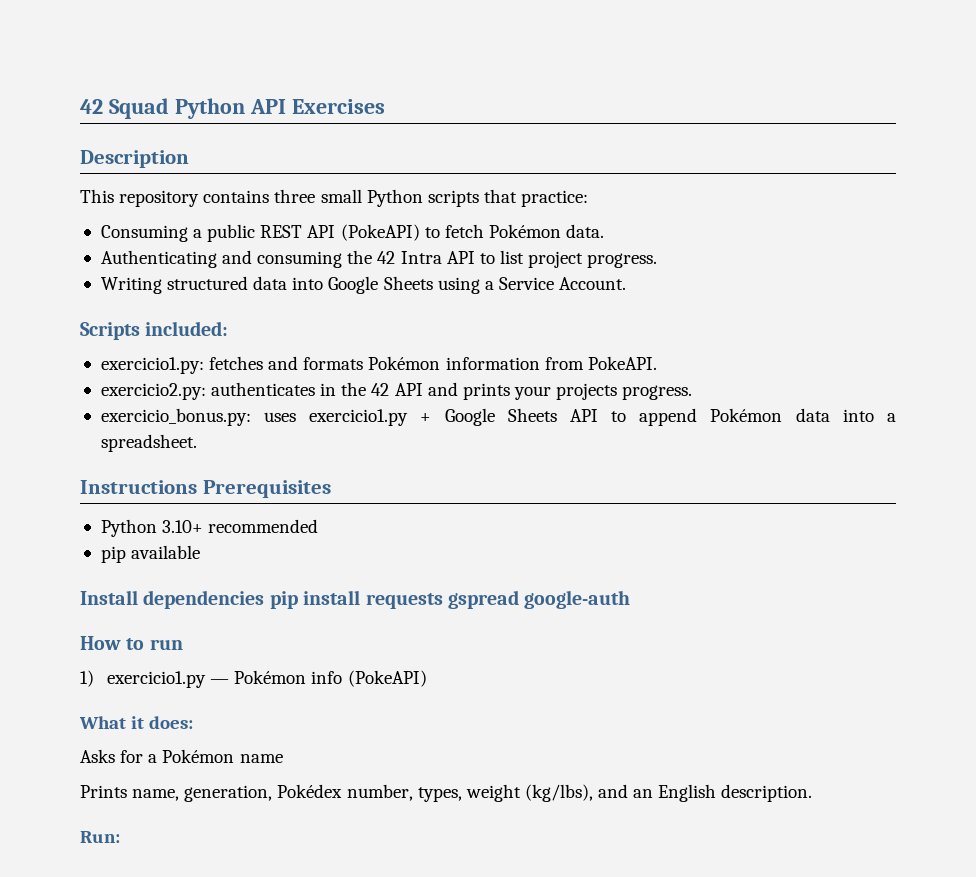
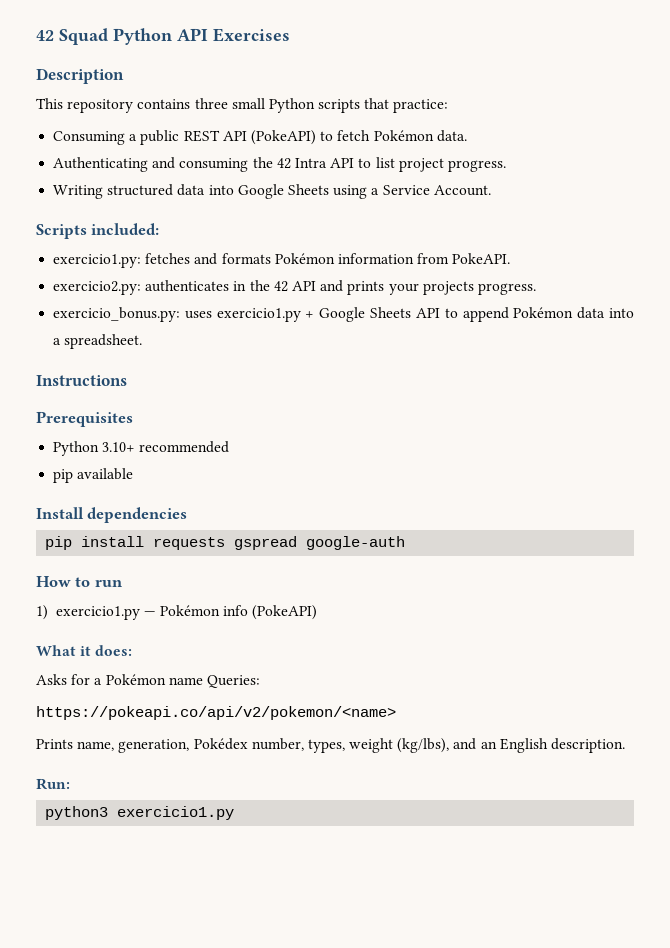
- Instructions Prerequisites
+ Instructions
+ Prerequisites
- Install dependencies pip install requests gspread google-auth
+ Install dependencies
+ pip install requests gspread google-auth
- Asks for a Pokémon name
+ Asks for a Pokémon name Queries:
+ https://pokeapi.co/api/v2/pokemon/<name>
+ python3 exercicio1.py

